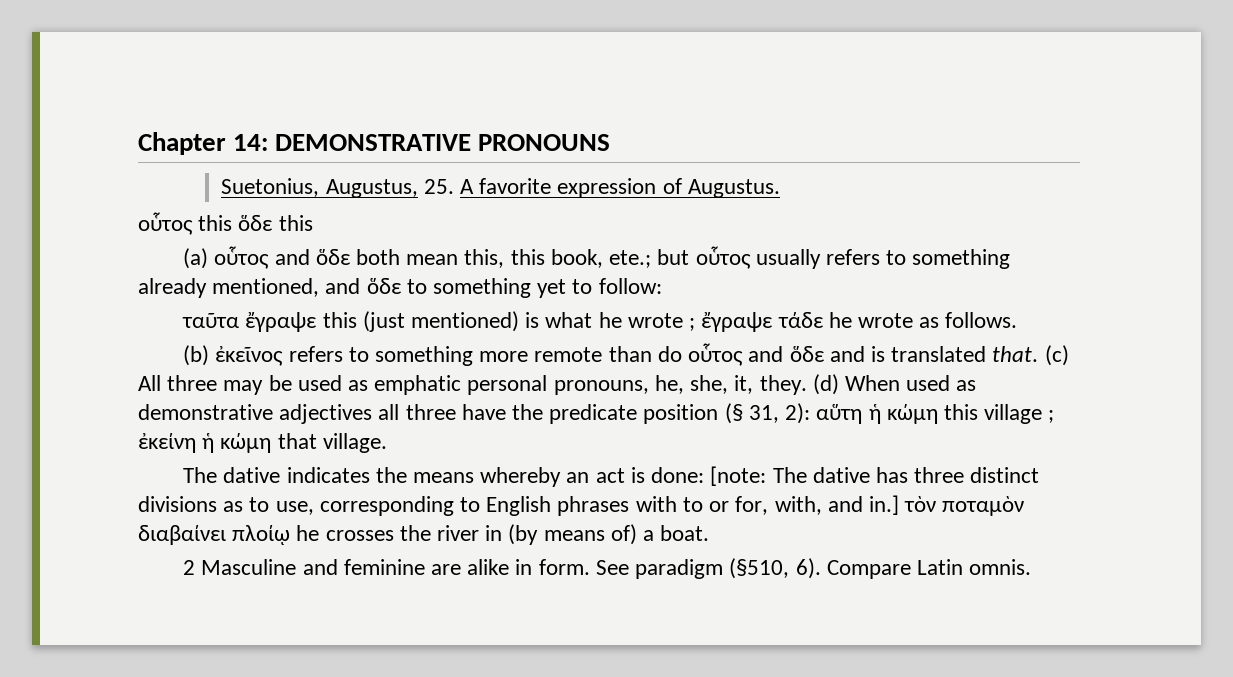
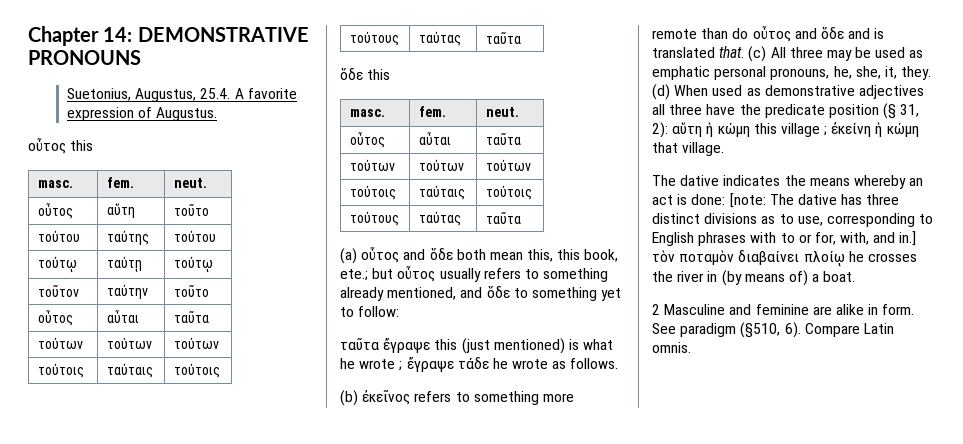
- Suetonius, Augustus, 25. A favorite expression of Augustus.
+ Suetonius, Augustus, 25.4. A favorite expression of Augustus.
- οὗτος this ὅδε this
+ οὗτος this
+ masc. | fem. | neut.
+ οὗτος | αὕτη | τοῦτο
+ τούτου | ταύτης | τούτου
+ τούτῳ | ταύτῃ | τούτῳ
+ τοῦτον | ταύτην | τοῦτο
+ οὗτος | αὗται | ταῦτα
+ τούτων | τούτων | τούτων
+ τούτοις | ταύταις | τούτοις
+ τούτους | ταύτας | ταῦτα
+ ὅδε this
+ masc. | fem. | neut.
+ οὗτος | αὗται | ταῦτα
+ τούτων | τούτων | τούτων
+ τούτοις | ταύταις | τούτοις
+ τούτους | ταύτας | ταῦτα

